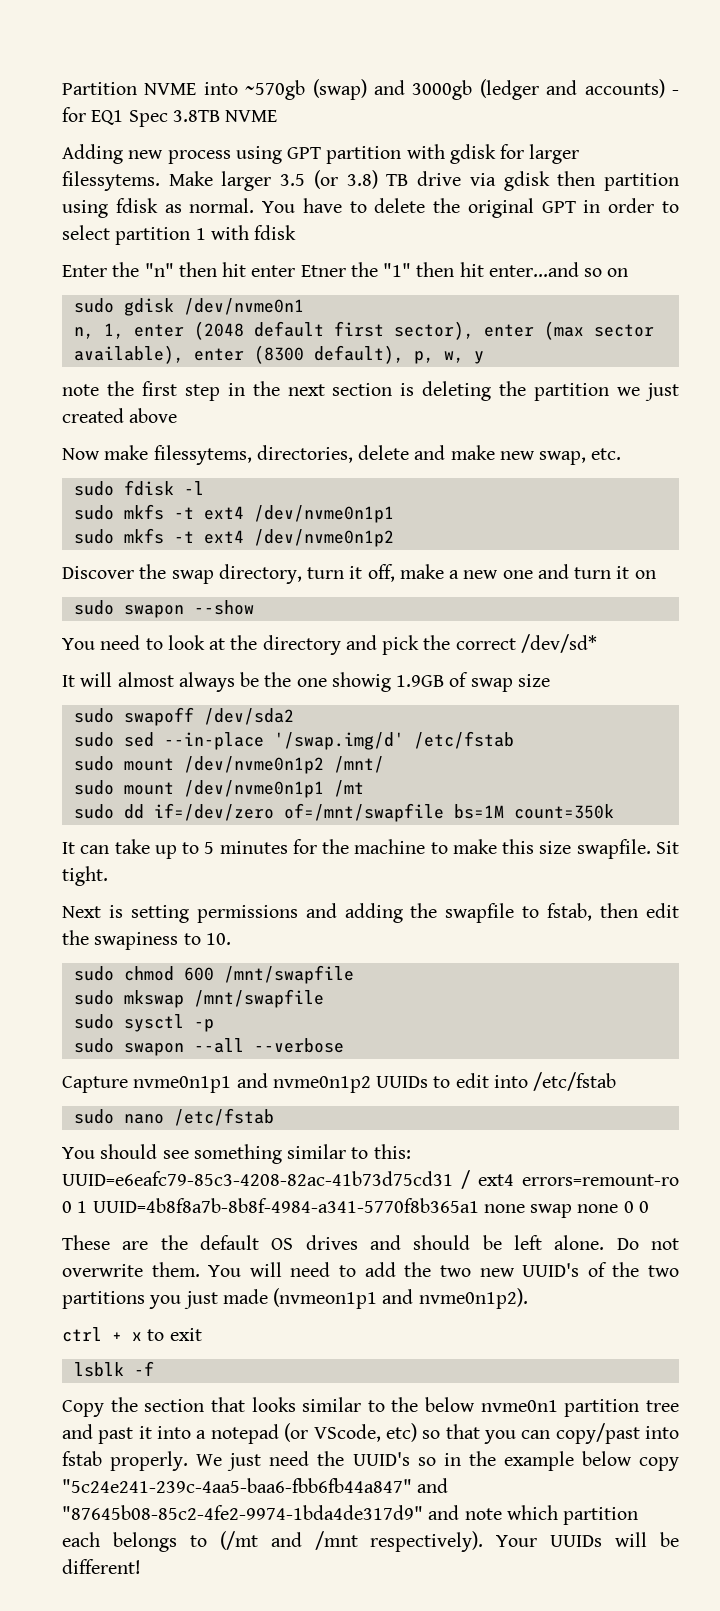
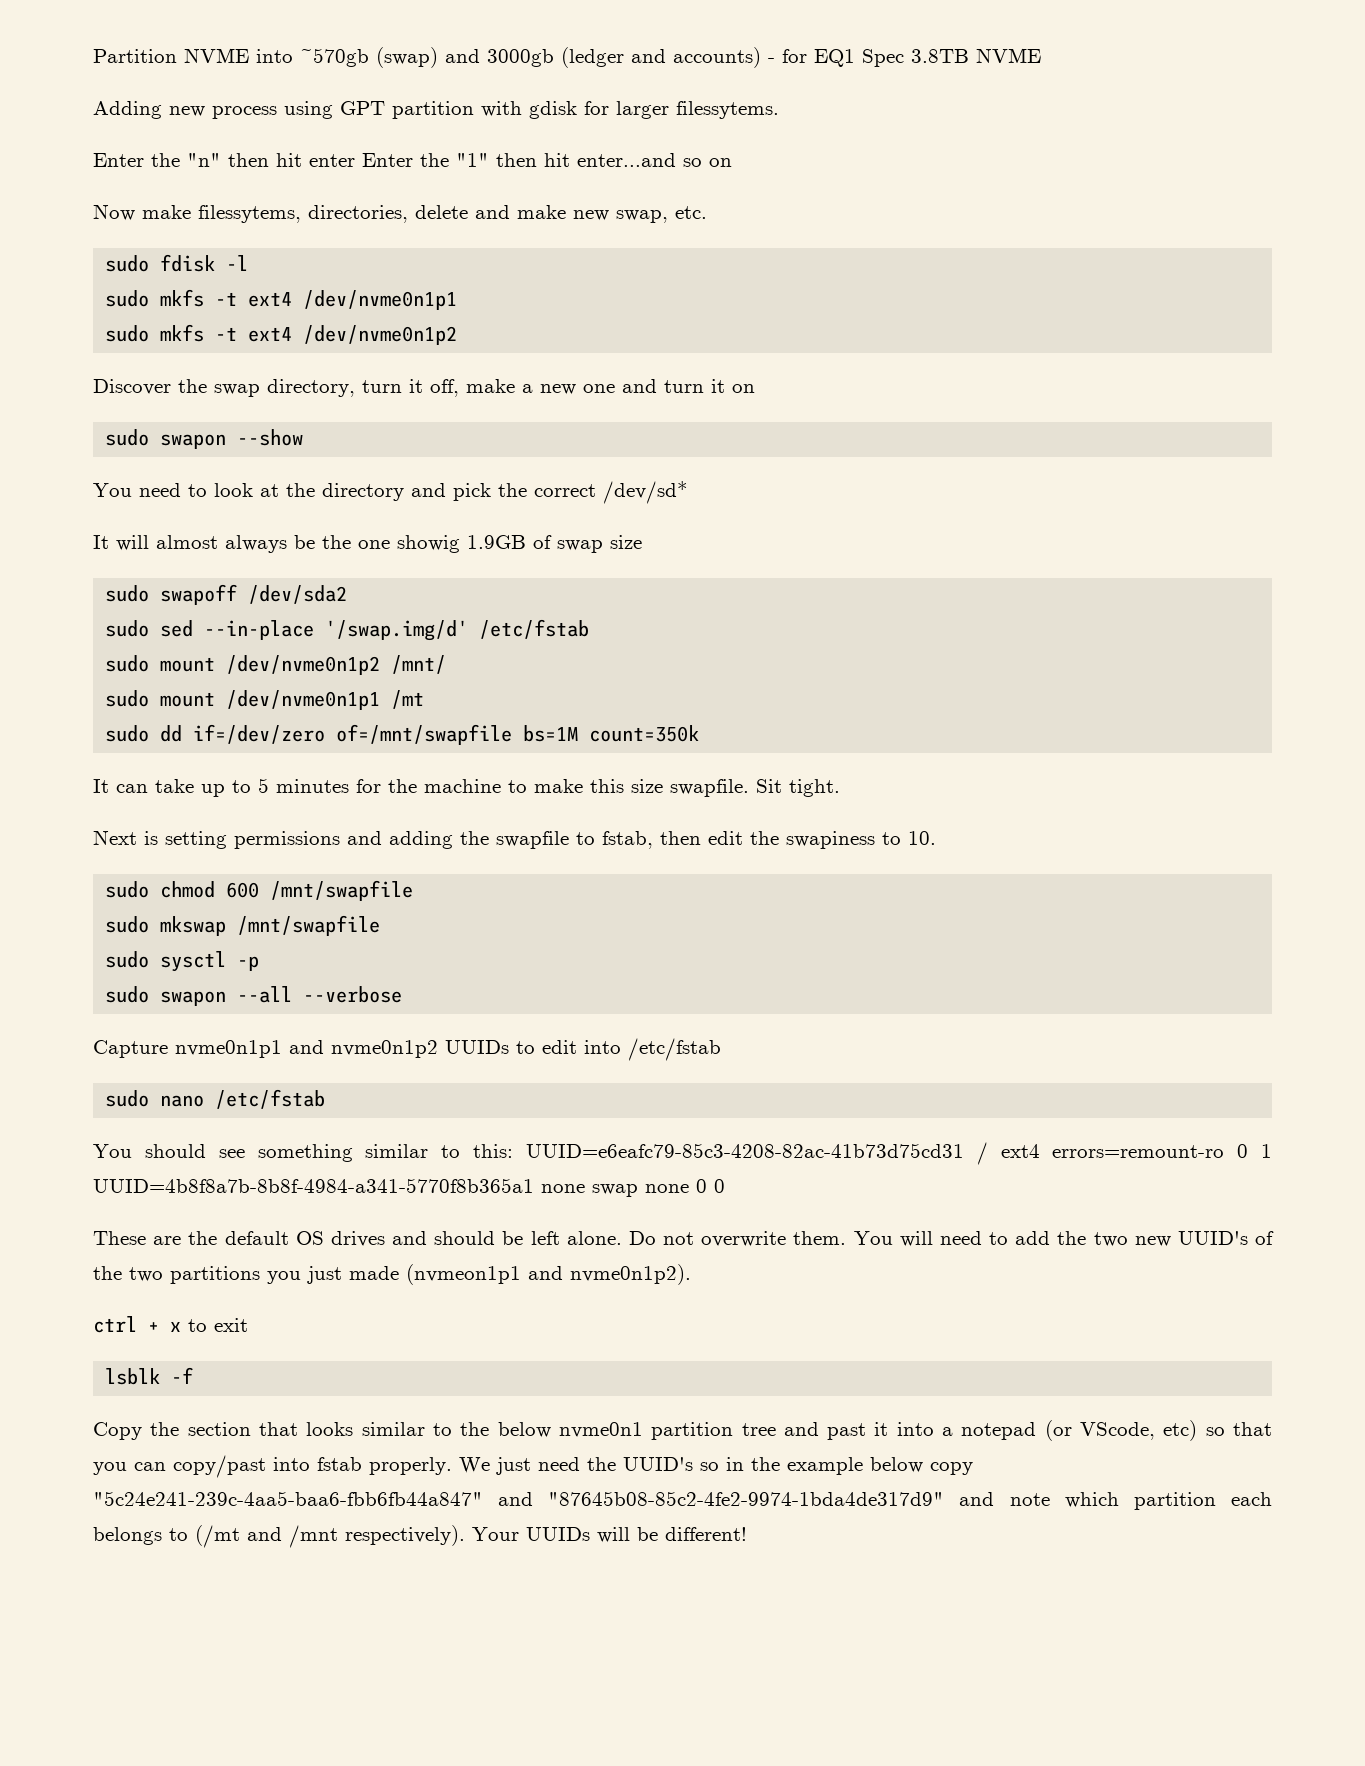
- Make larger 3.5 (or 3.8) TB drive via gdisk then partition using fdisk as normal. You have to delete the original GPT in order to select partition 1 with fdisk
- Enter the "n" then hit enter Etner the "1" then hit enter...and so on
+ Enter the "n" then hit enter Enter the "1" then hit enter...and so on
- sudo gdisk /dev/nvme0n1
- n, 1, enter (2048 default first sector), enter (max sector available), enter (8300 default), p, w, y
- note the first step in the next section is deleting the partition we just created above

